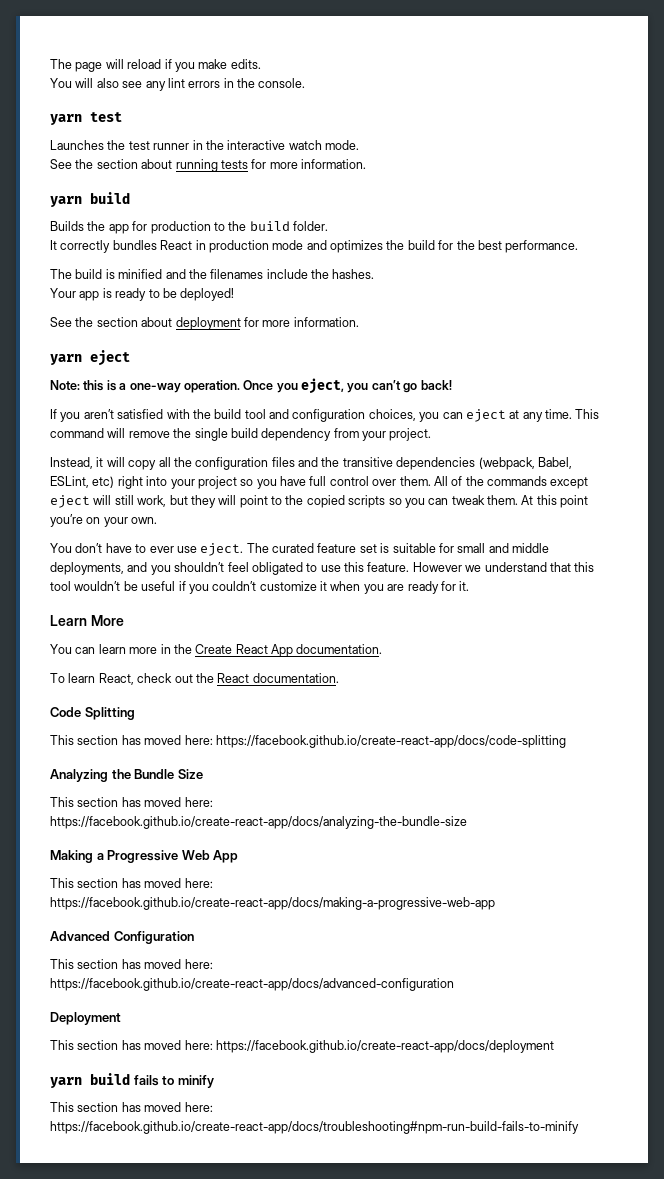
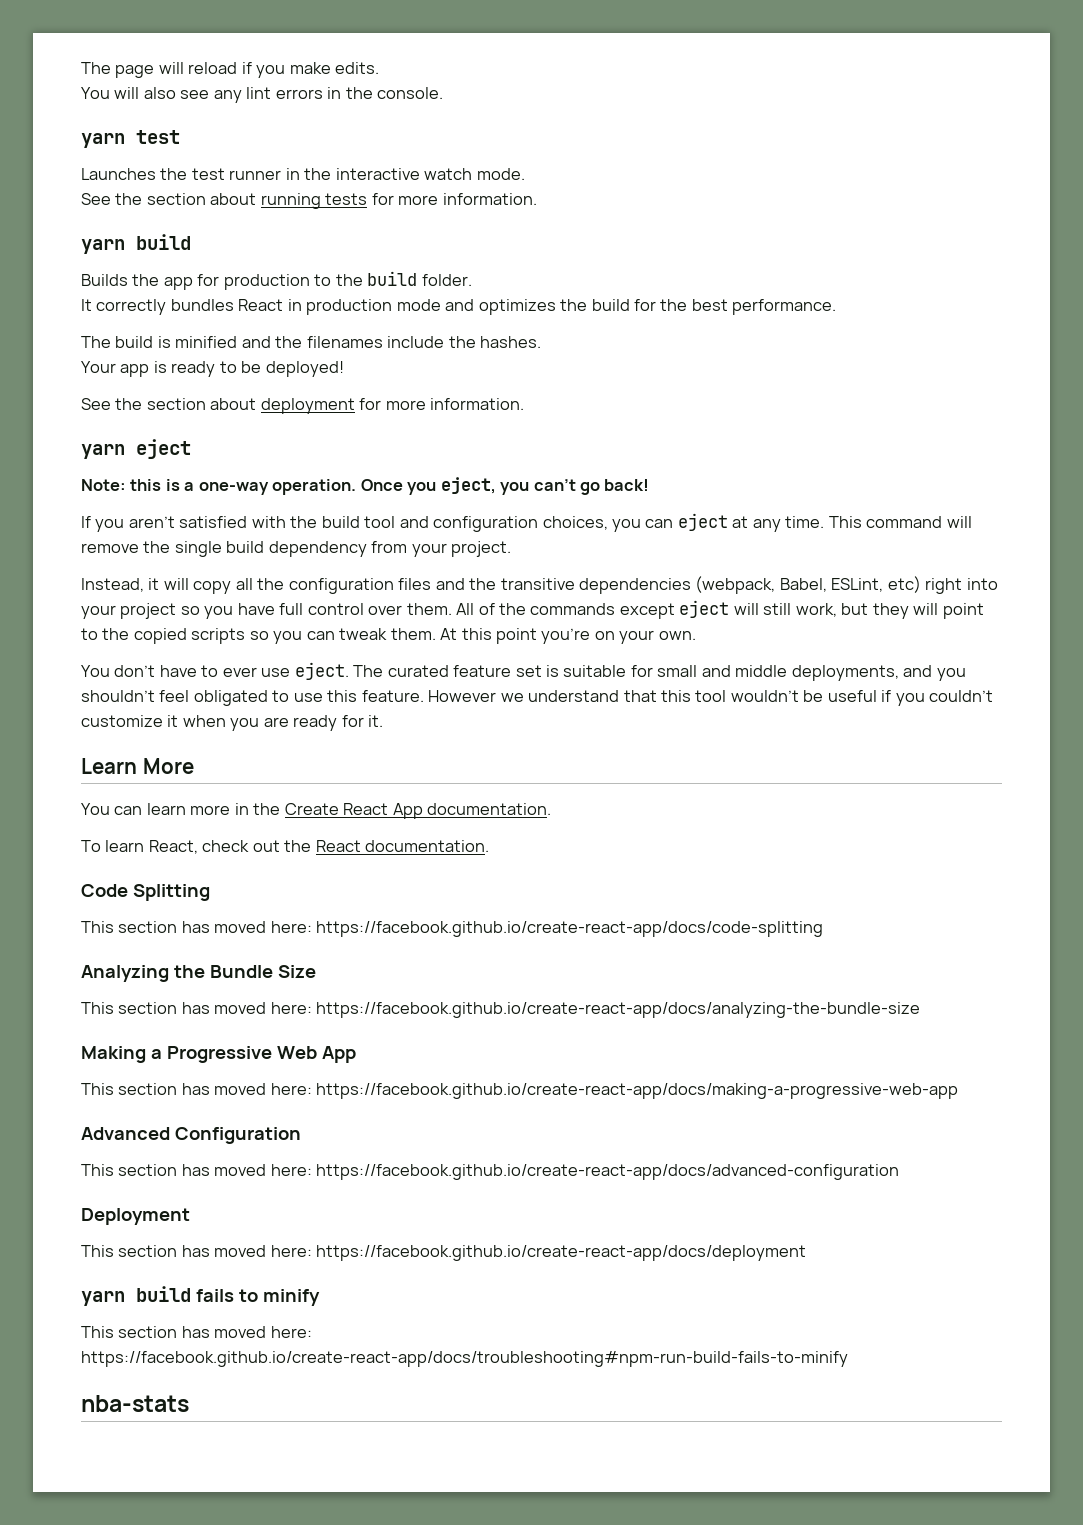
+ nba-stats

